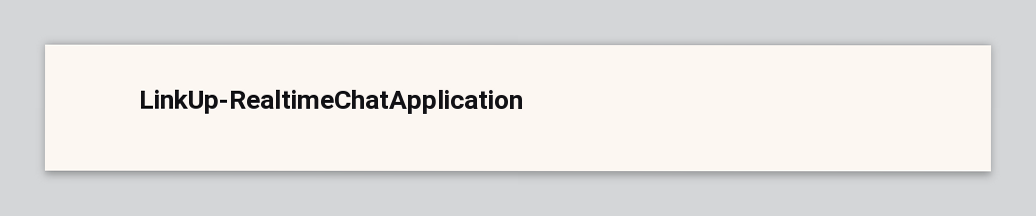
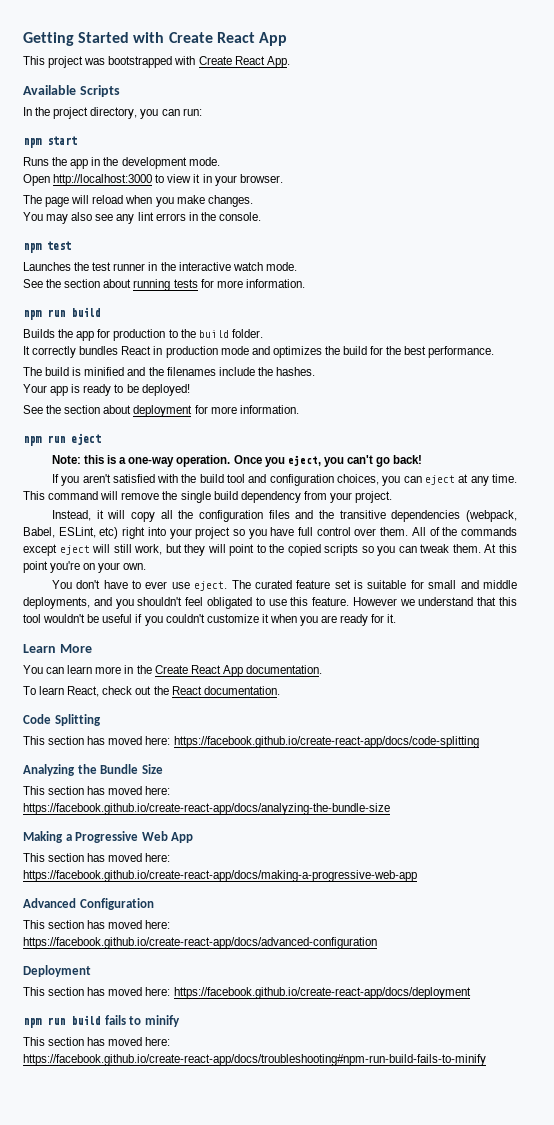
- LinkUp-RealtimeChatApplication
+ Getting Started with Create React App
+ This project was bootstrapped with Create React App.
+ Available Scripts
+ In the project directory, you can run:
+ npm start
+ Runs the app in the development mode.
+ Open http://localhost:3000 to view it in your browser.
+ The page will reload when you make changes.
+ You may also see any lint errors in the console.
+ npm test
+ Launches the test runner in the interactive watch mode.
+ See the section about running tests for more information.
+ npm run build
+ Builds the app for production to the build folder.
+ It correctly bundles React in production mode and optimizes the build for the best performance.
+ The build is minified and the filenames include the hashes.
+ Your app is ready to be deployed!
+ See the section about deployment for more information.
+ npm run eject
+ Note: this is a one-way operation. Once you eject, you can't go back!
+ If you aren't satisfied with the build tool and configuration choices, you can eject at any time. This command will remove the single build dependency from your project.
+ Instead, it will copy all the configuration files and the transitive dependencies (webpack, Babel, ESLint, etc) right into your project so you have full control over them. All of the commands except eject will still work, but they will point to the copied scripts so you can tweak them. At this point you're on your own.
+ You don't have to ever use eject. The curated feature set is suitable for small and middle deployments, and you shouldn't feel obligated to use this feature. However we understand that this tool wouldn't be useful if you couldn't customize it when you are ready for it.
+ Learn More
+ You can learn more in the Create React App documentation.
+ To learn React, check out the React documentation.
+ Code Splitting
+ This section has moved here: https://facebook.github.io/create-react-app/docs/code-splitting
+ Analyzing the Bundle Size
+ This section has moved here: https://facebook.github.io/create-react-app/docs/analyzing-the-bundle-size
+ Making a Progressive Web App
+ This section has moved here: https://facebook.github.io/create-react-app/docs/making-a-progressive-web-app
+ Advanced Configuration
+ This section has moved here: https://facebook.github.io/create-react-app/docs/advanced-configuration
+ Deployment
+ This section has moved here: https://facebook.github.io/create-react-app/docs/deployment
+ npm run build fails to minify
+ This section has moved here: https://facebook.github.io/create-react-app/docs/troubleshooting#npm-run-build-fails-to-minify

